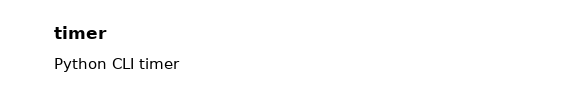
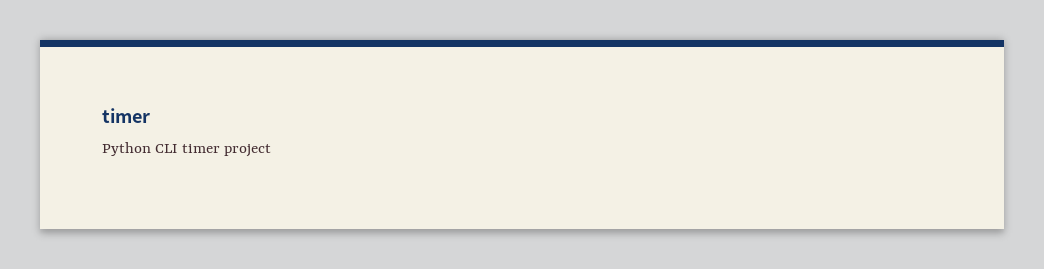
- Python CLI timer
+ Python CLI timer project

